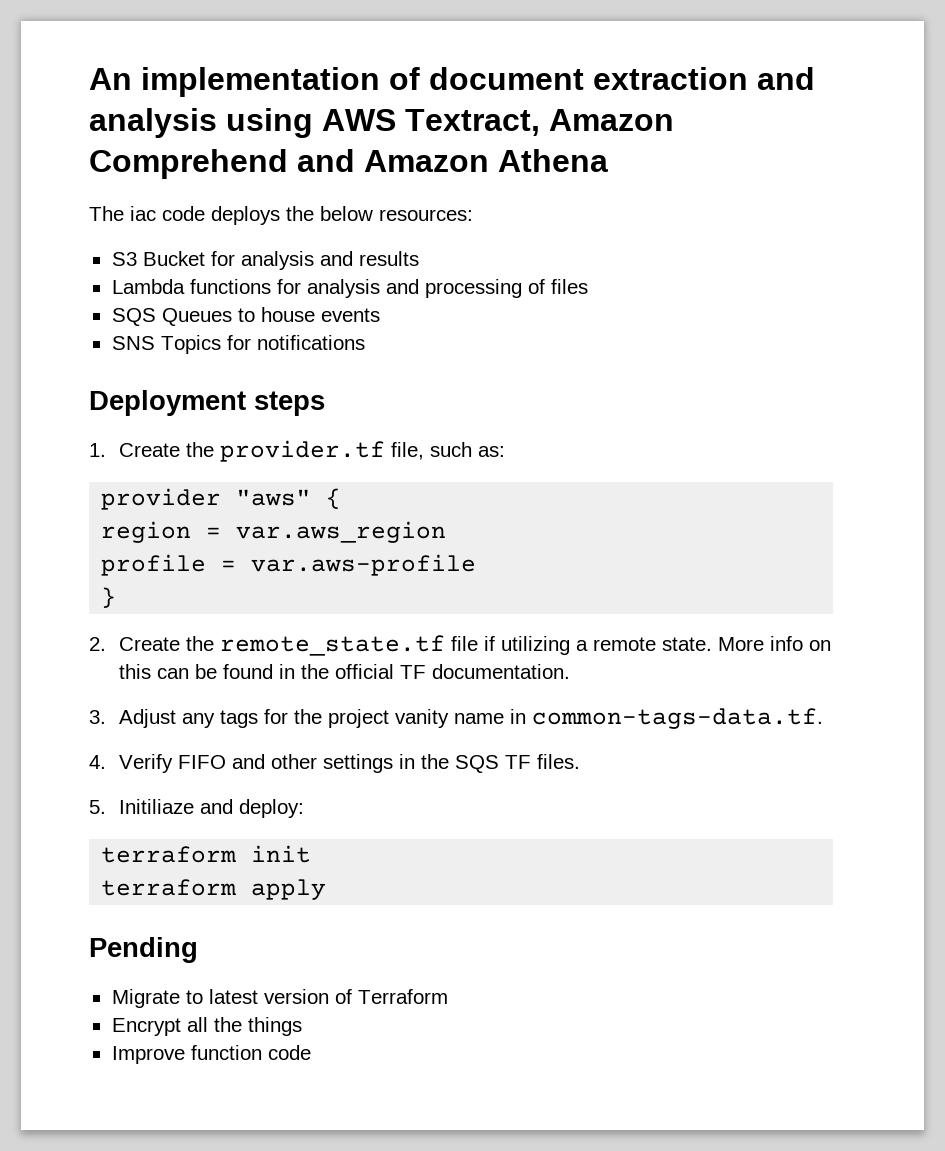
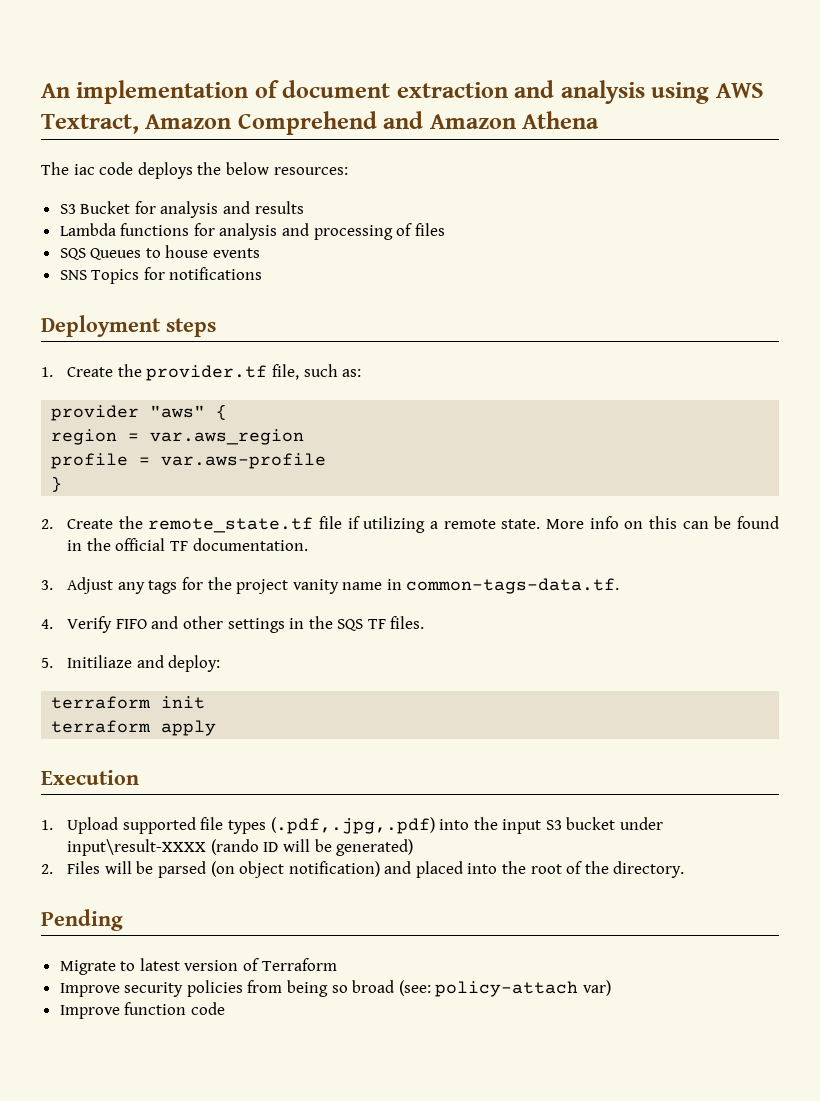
+ Execution
+ 1. Upload supported file types (.pdf,.jpg,.pdf) into the input S3 bucket under input\result-XXXX (rando ID will be generated)
+ 2. Files will be parsed (on object notification) and placed into the root of the directory.
- Encrypt all the things
+ Improve security policies from being so broad (see: policy-attach var)

